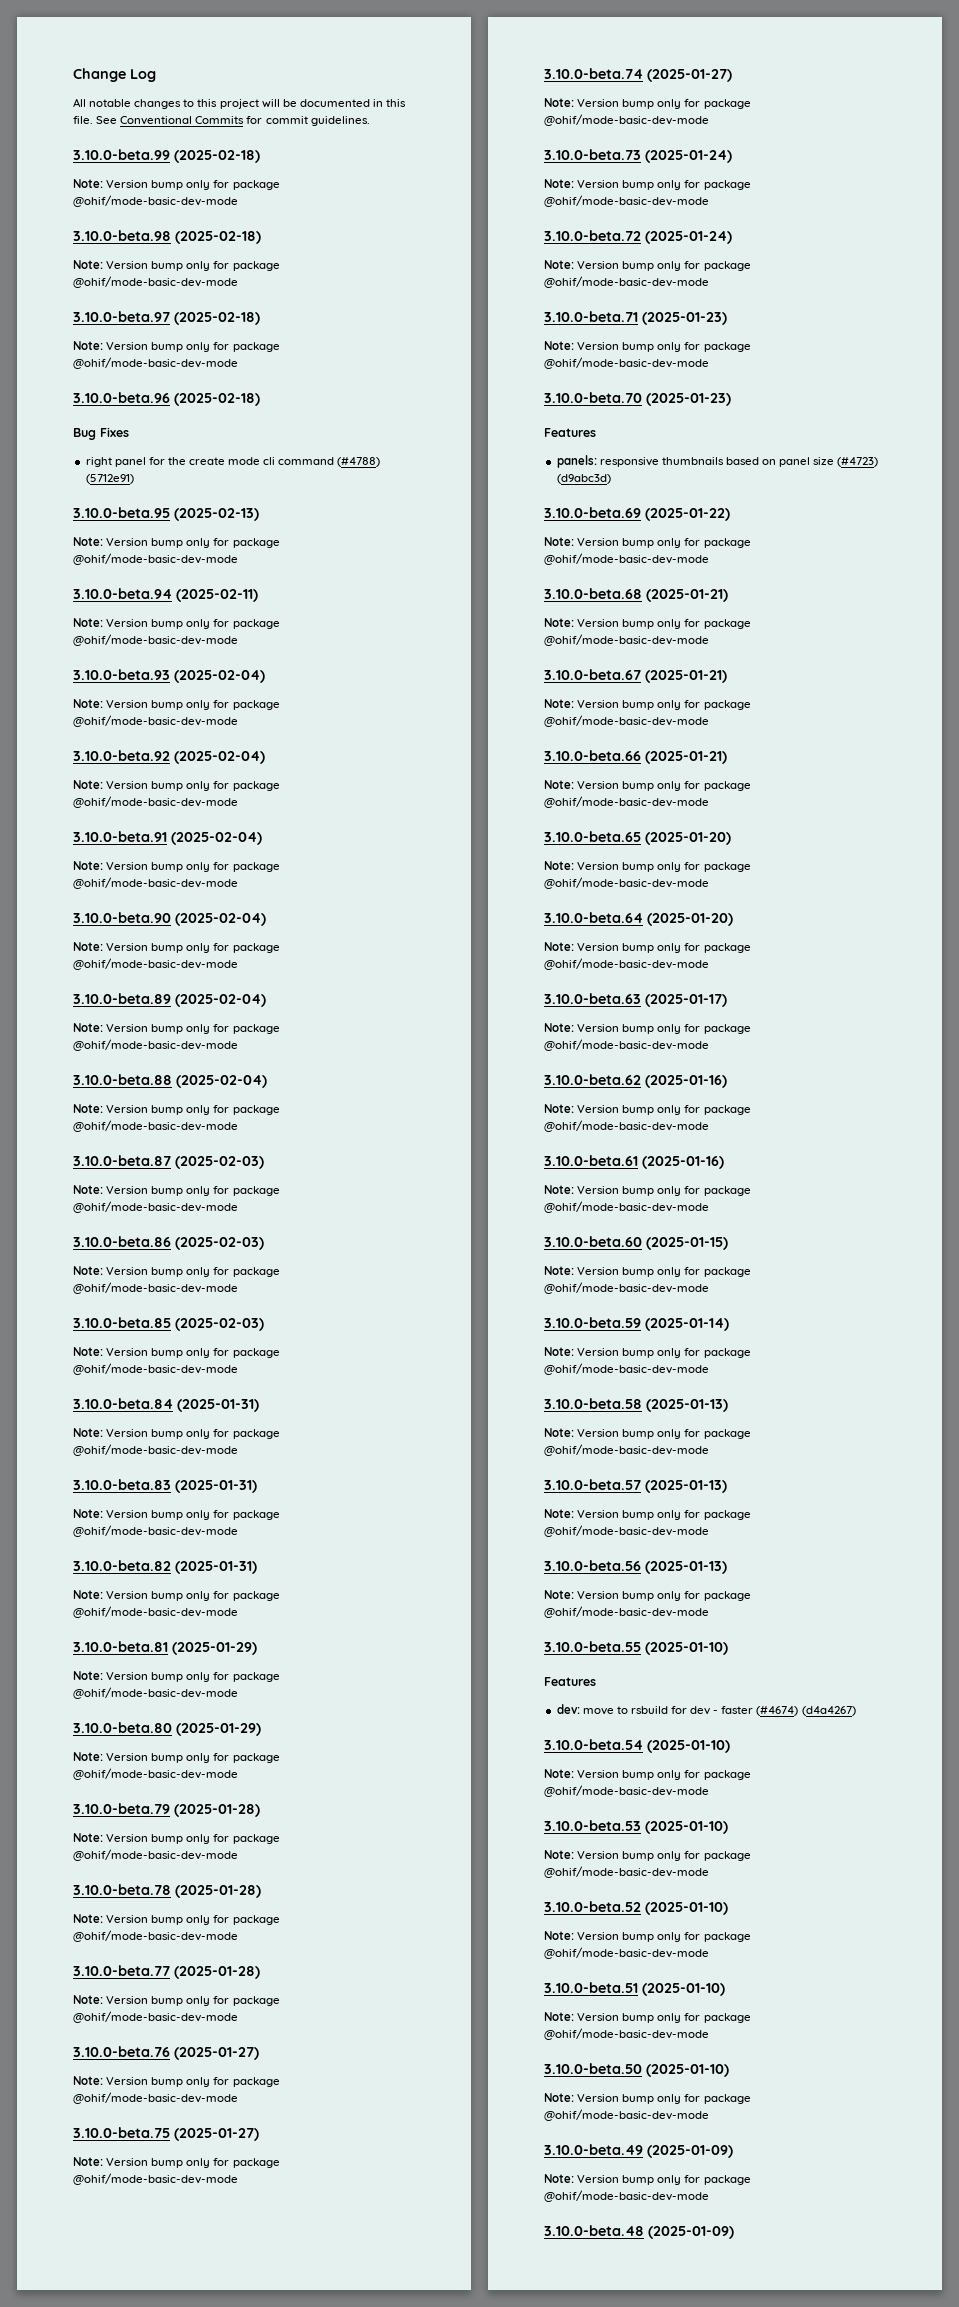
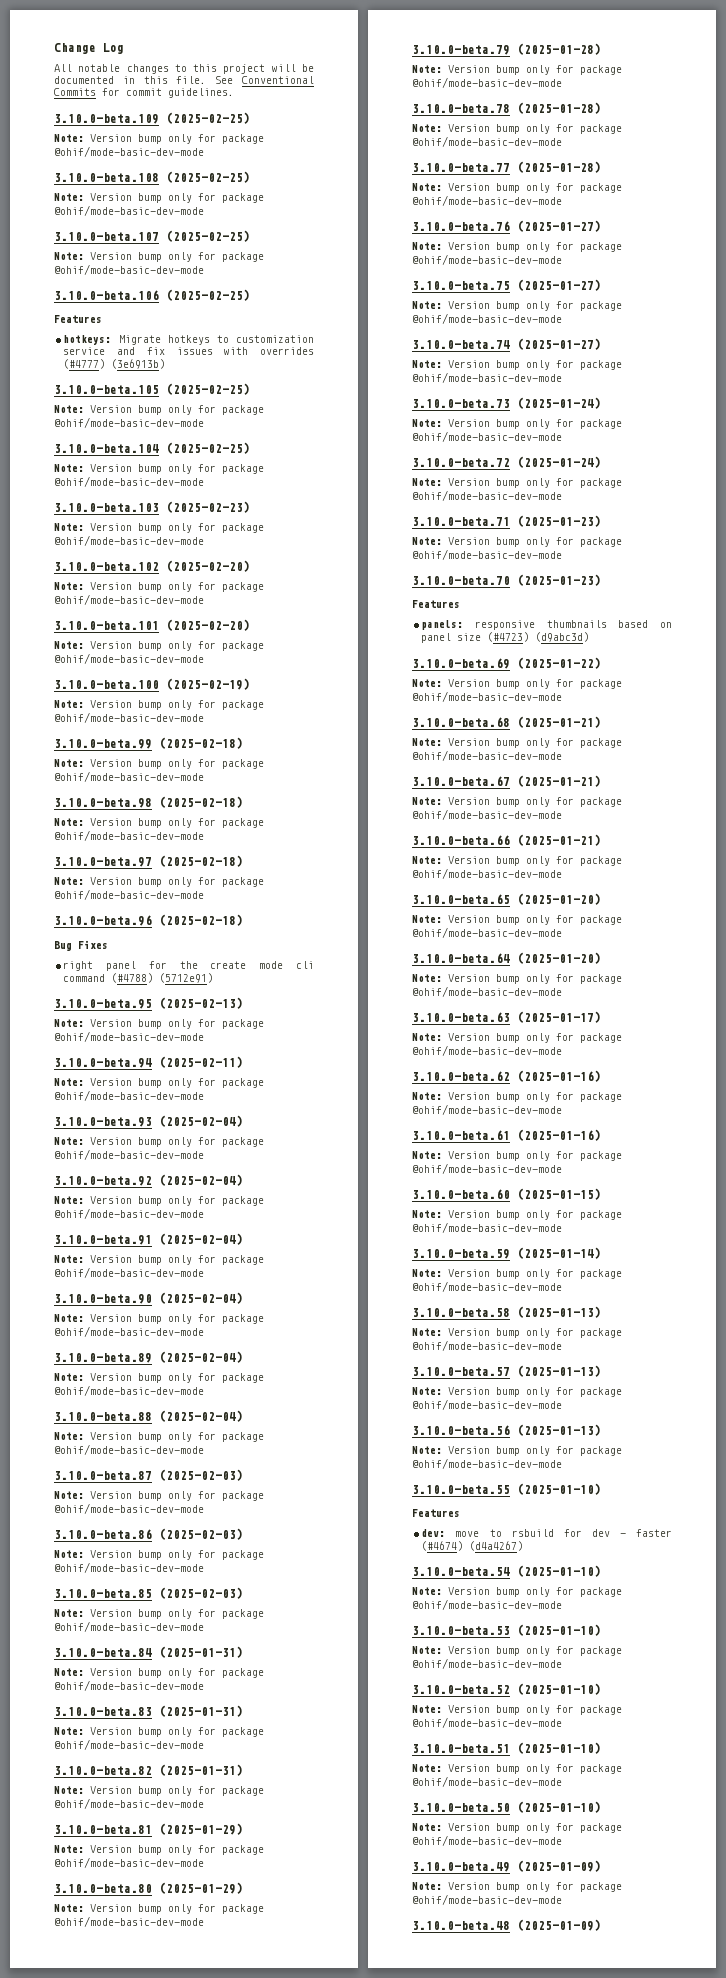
+ 3.10.0-beta.109 (2025-02-25)
+ Note: Version bump only for package @ohif/mode-basic-dev-mode
+ 3.10.0-beta.108 (2025-02-25)
+ Note: Version bump only for package @ohif/mode-basic-dev-mode
+ 3.10.0-beta.107 (2025-02-25)
+ Note: Version bump only for package @ohif/mode-basic-dev-mode
+ 3.10.0-beta.106 (2025-02-25)
+ Features
+ hotkeys: Migrate hotkeys to customization service and fix issues with overrides (#4777) (3e6913b)
+ 3.10.0-beta.105 (2025-02-25)
+ Note: Version bump only for package @ohif/mode-basic-dev-mode
+ 3.10.0-beta.104 (2025-02-25)
+ Note: Version bump only for package @ohif/mode-basic-dev-mode
+ 3.10.0-beta.103 (2025-02-23)
+ Note: Version bump only for package @ohif/mode-basic-dev-mode
+ 3.10.0-beta.102 (2025-02-20)
+ Note: Version bump only for package @ohif/mode-basic-dev-mode
+ 3.10.0-beta.101 (2025-02-20)
+ Note: Version bump only for package @ohif/mode-basic-dev-mode
+ 3.10.0-beta.100 (2025-02-19)
+ Note: Version bump only for package @ohif/mode-basic-dev-mode

